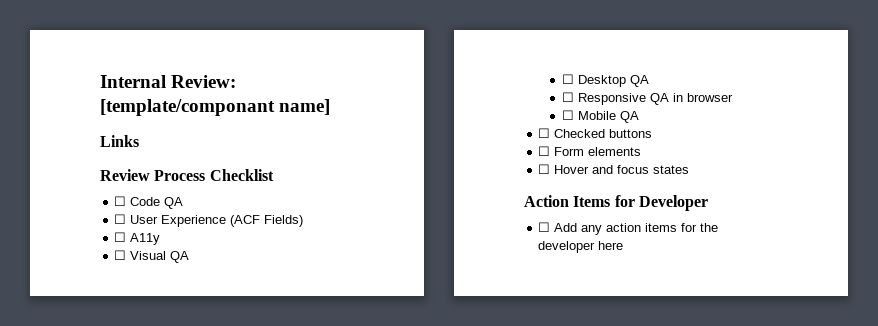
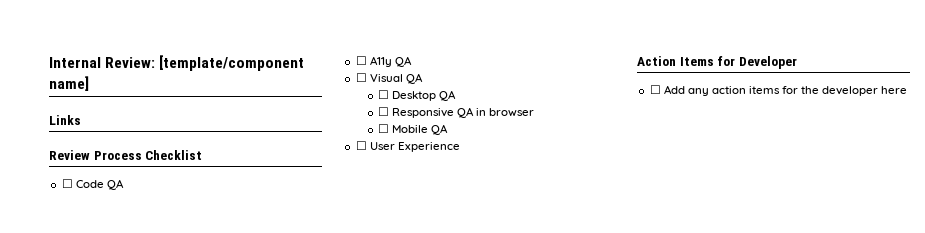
- Internal Review: [template/componant name]
+ Internal Review: [template/component name]
- ☐ User Experience (ACF Fields)
- ☐ A11y
+ ☐ A11y QA
- ☐ Checked buttons
- ☐ Form elements
- ☐ Hover and focus states
+ ☐ User Experience

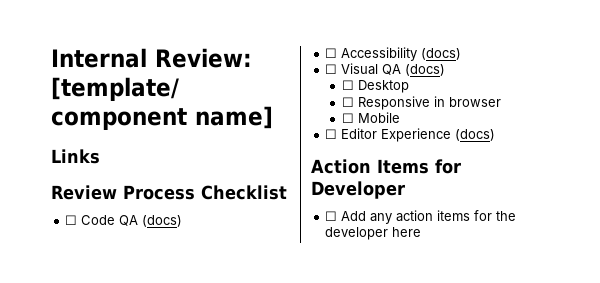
- ☐ Code QA
- ☐ A11y QA
+ ☐ Code QA (docs)
+ ☐ Accessibility (docs)
- ☐ Visual QA
+ ☐ Visual QA (docs)
- ☐ Desktop QA
+ ☐ Desktop
- ☐ Responsive QA in browser
+ ☐ Responsive in browser
- ☐ Mobile QA
- ☐ User Experience
+ ☐ Mobile
+ ☐ Editor Experience (docs)

